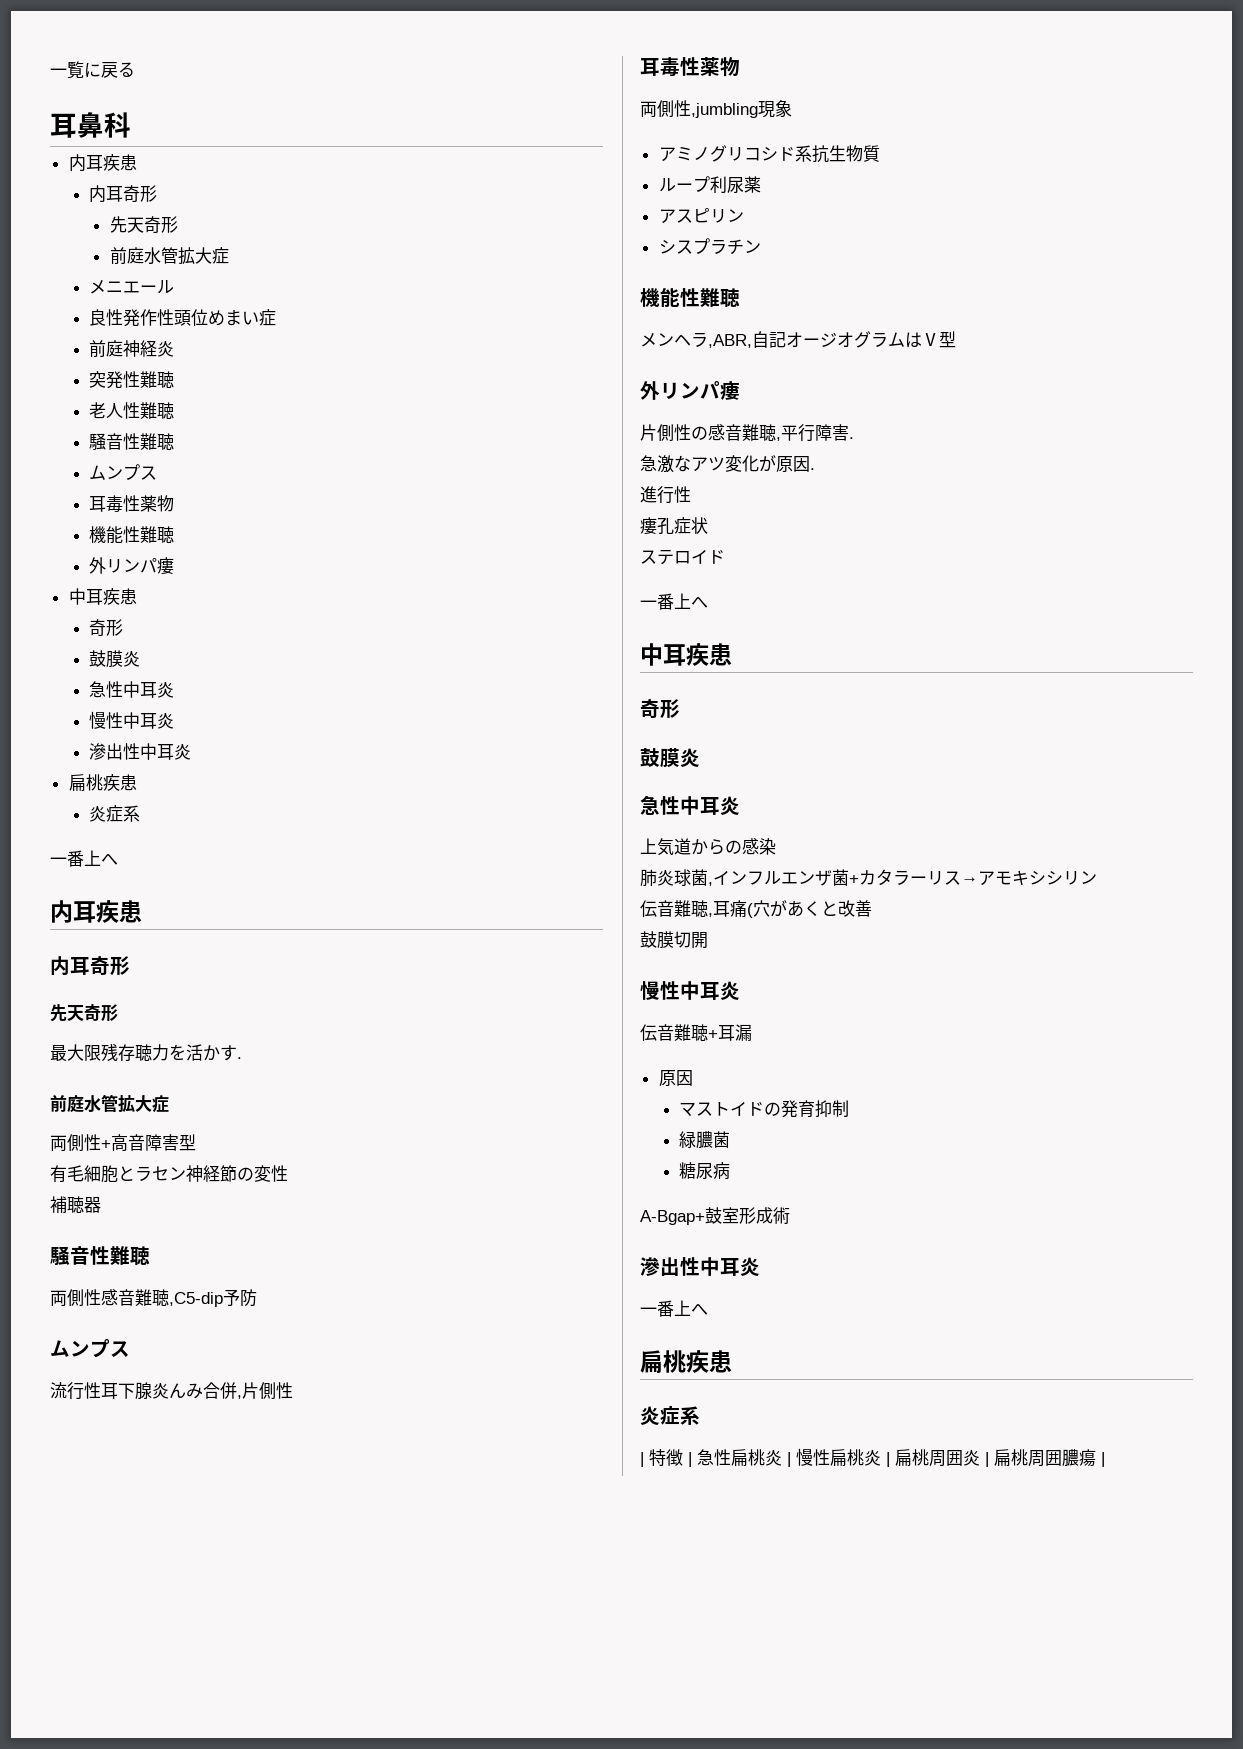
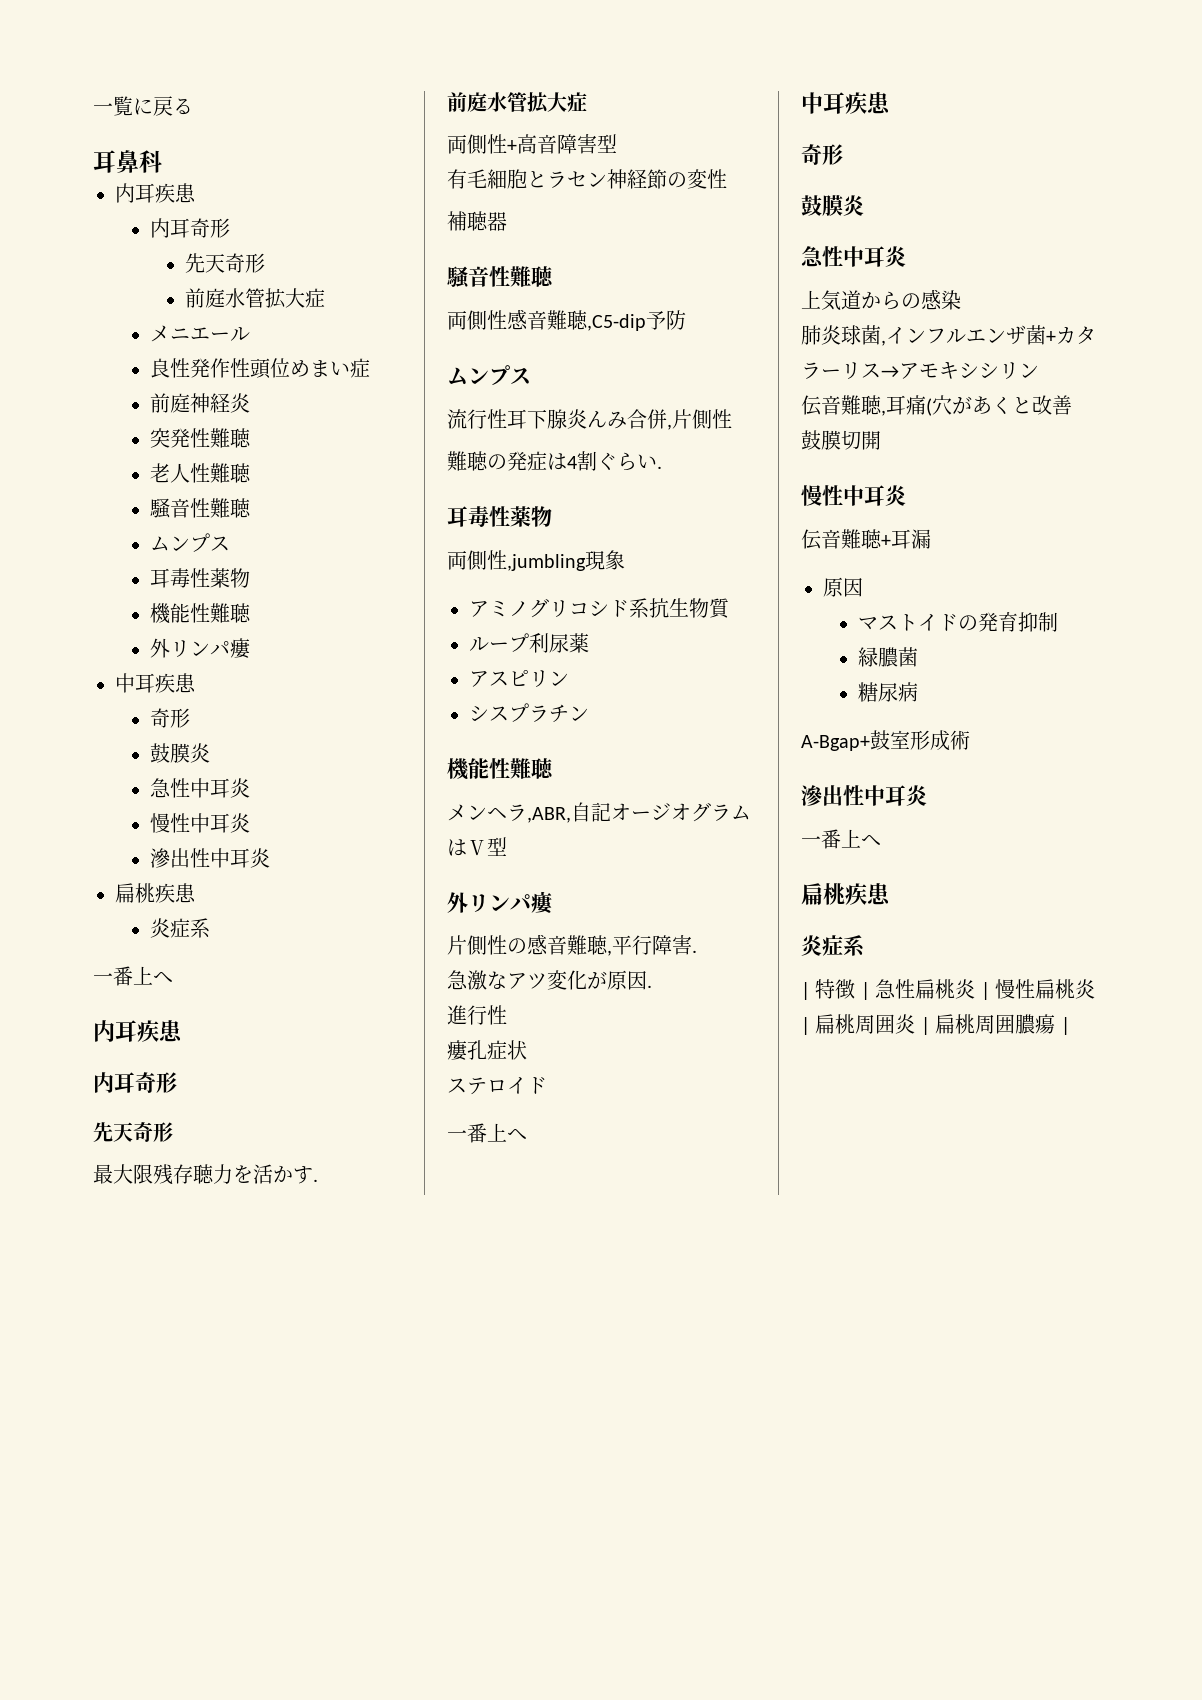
+ 難聴の発症は4割ぐらい.

